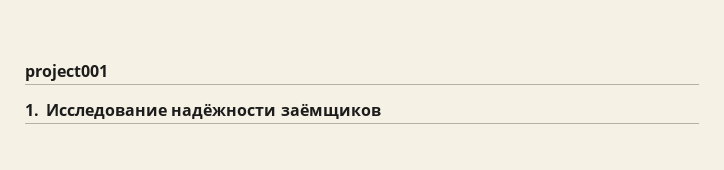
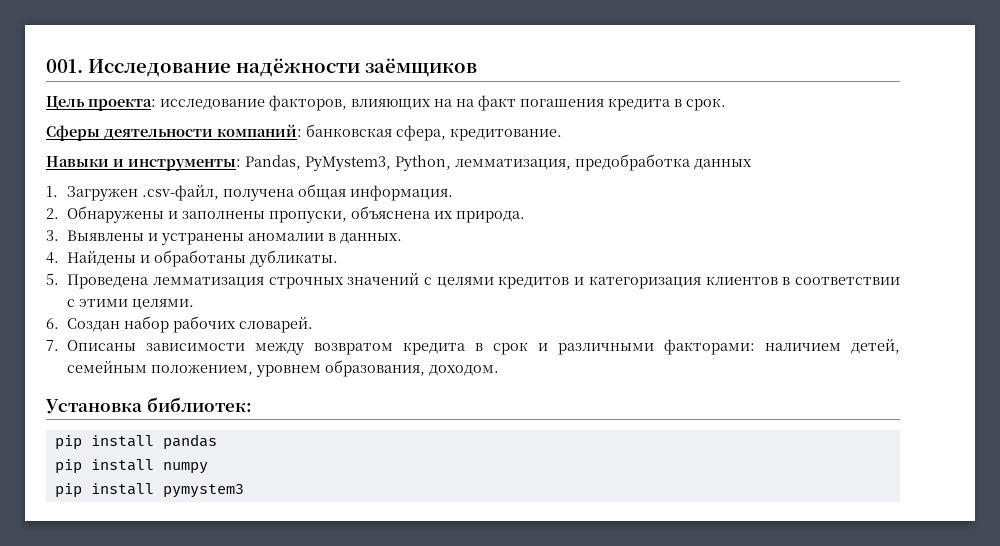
- project001
- 1. Исследование надёжности заёмщиков
+ 001. Исследование надёжности заёмщиков
+ Цель проекта: исследование факторов, влияющих на на факт погашения кредита в срок.
+ Сферы деятельности компаний: банковская сфера, кредитование.
+ Навыки и инструменты: Pandas, PyMystem3, Python, лемматизация, предобработка данных
+ 1. Загружен .csv-файл, получена общая информация.
+ 2. Обнаружены и заполнены пропуски, объяснена их природа.
+ 3. Выявлены и устранены аномалии в данных.
+ 4. Найдены и обработаны дубликаты.
+ 5. Проведена лемматизация строчных значений с целями кредитов и категоризация клиентов в соответствии с этими целями.
+ 6. Создан набор рабочих словарей.
+ 7. Описаны зависимости между возвратом кредита в срок и различными факторами: наличием детей, семейным положением, уровнем образования, доходом.
+ Установка библиотек:
+ pip install pandas
+ pip install numpy
+ pip install pymystem3

